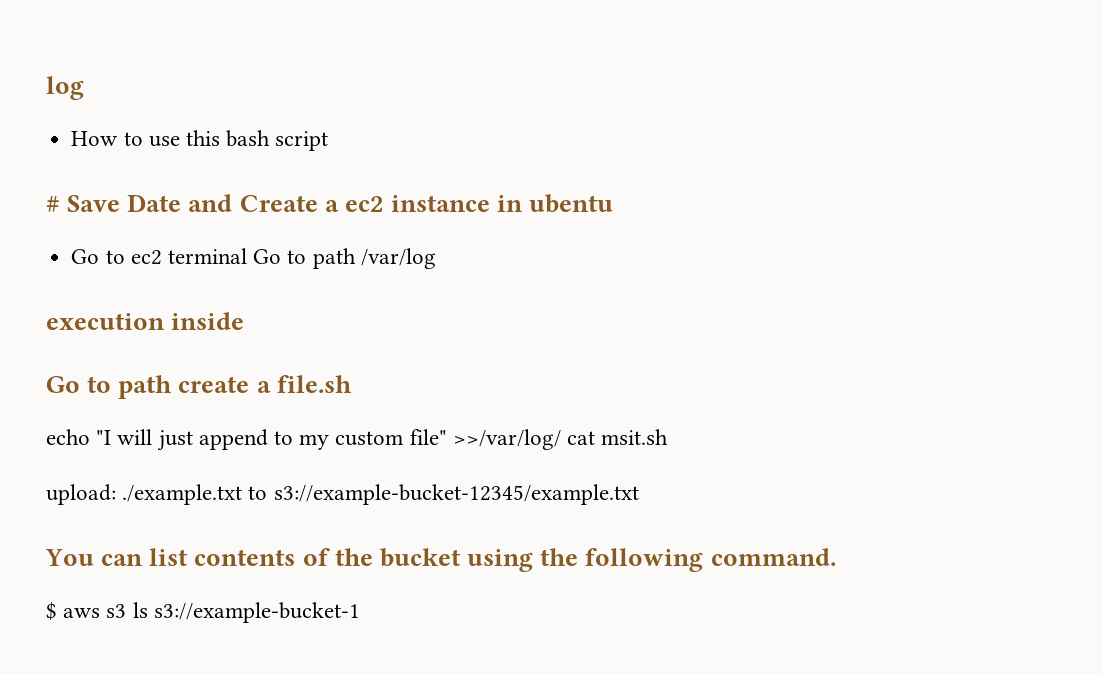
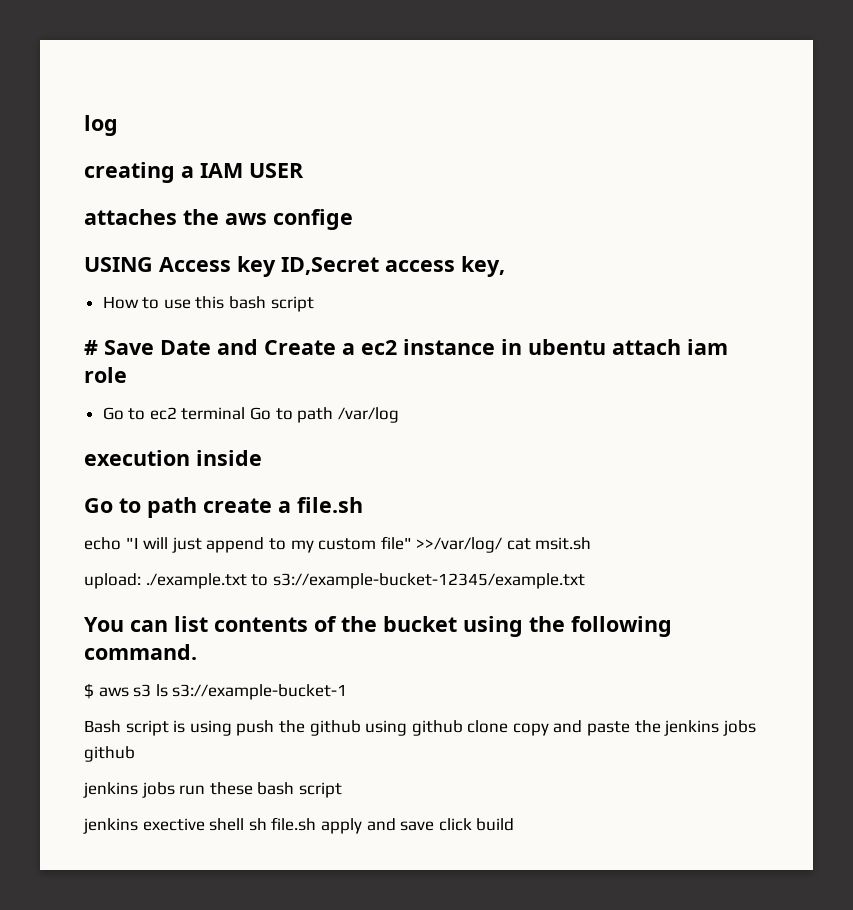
+ creating a IAM USER
+ attaches the aws confige
+ USING Access key ID,Secret access key,
- # Save Date and Create a ec2 instance in ubentu
+ # Save Date and Create a ec2 instance in ubentu attach iam role
+ Bash script is using push the github using github clone copy and paste the jenkins jobs github
+ jenkins jobs run these bash script
+ jenkins exective shell sh file.sh apply and save click build

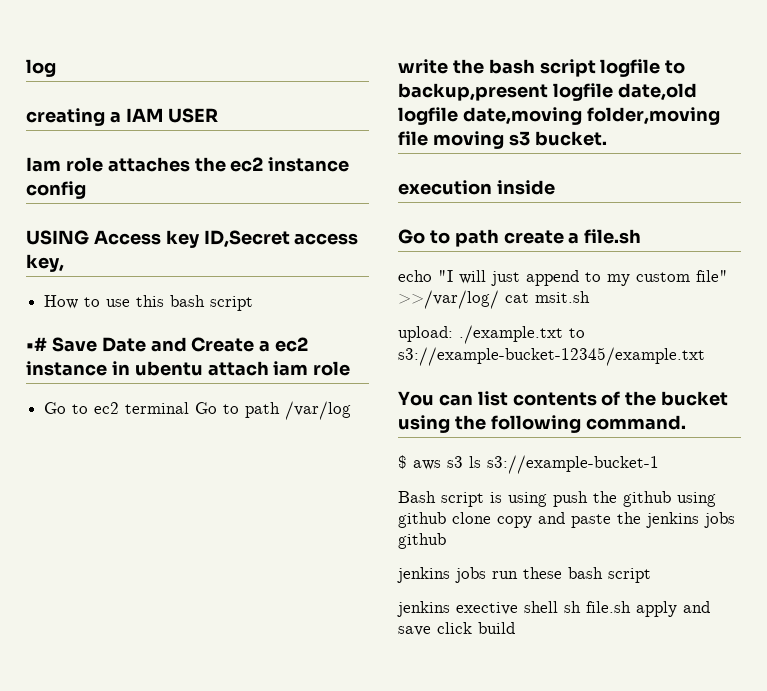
- attaches the aws confige
+ Iam role attaches the ec2 instance config
- # Save Date and Create a ec2 instance in ubentu attach iam role
+ •# Save Date and Create a ec2 instance in ubentu attach iam role
+ write the bash script logfile to backup,present logfile date,old logfile date,moving folder,moving file moving s3 bucket.

